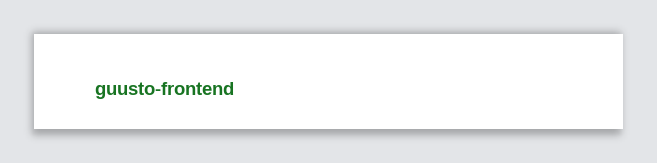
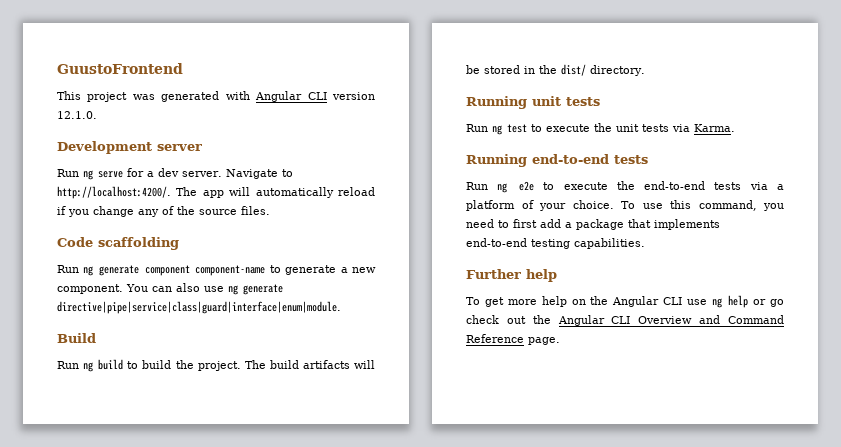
- guusto-frontend
+ GuustoFrontend
+ This project was generated with Angular CLI version 12.1.0.
+ Development server
+ Run ng serve for a dev server. Navigate to http://localhost:4200/. The app will automatically reload if you change any of the source files.
+ Code scaffolding
+ Run ng generate component component-name to generate a new component. You can also use ng generate directive|pipe|service|class|guard|interface|enum|module.
+ Build
+ Run ng build to build the project. The build artifacts will be stored in the dist/ directory.
+ Running unit tests
+ Run ng test to execute the unit tests via Karma.
+ Running end-to-end tests
+ Run ng e2e to execute the end-to-end tests via a platform of your choice. To use this command, you need to first add a package that implements end-to-end testing capabilities.
+ Further help
+ To get more help on the Angular CLI use ng help or go check out the Angular CLI Overview and Command Reference page.

